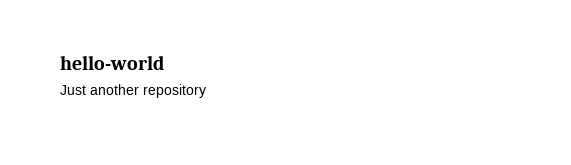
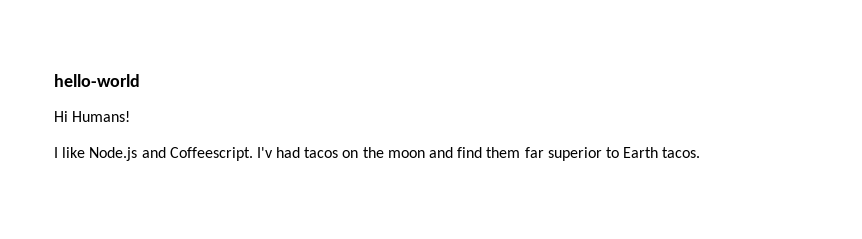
- Just another repository
+ Hi Humans!
+ I like Node.js and Coffeescript. I'v had tacos on the moon and find them far superior to Earth tacos.

